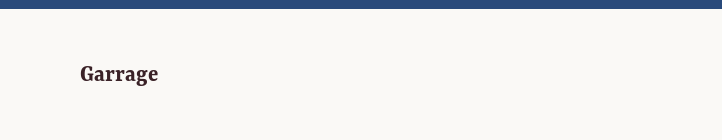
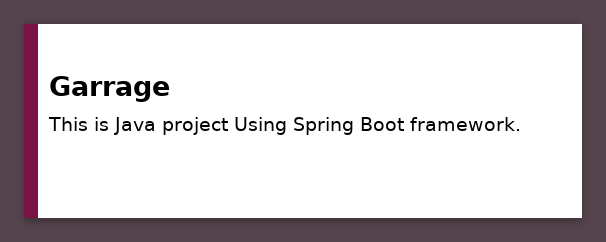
+ This is Java project Using Spring Boot framework.

